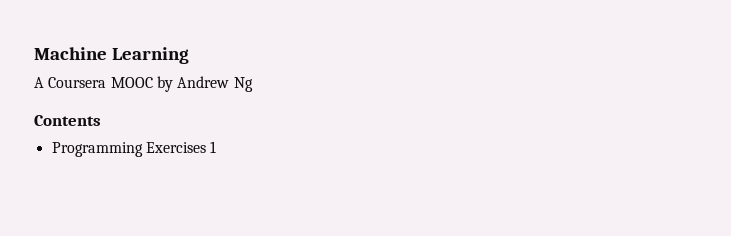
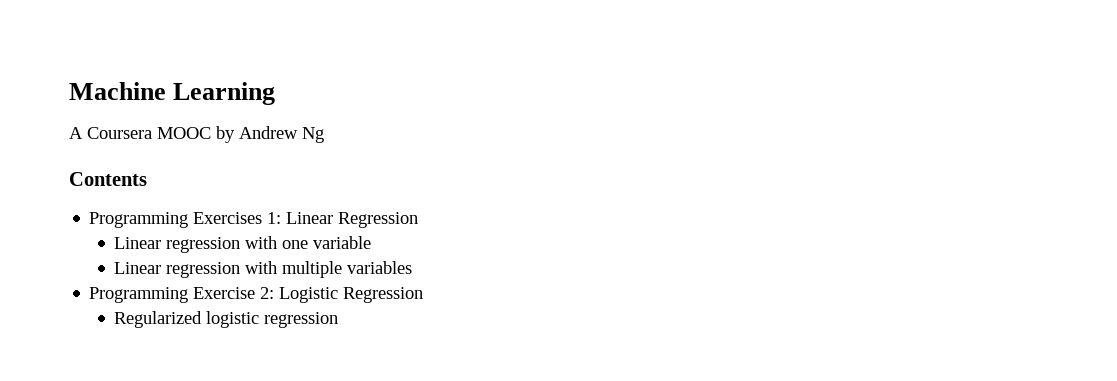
- Programming Exercises 1
+ Programming Exercises 1: Linear Regression
+ Linear regression with one variable
+ Linear regression with multiple variables
+ Programming Exercise 2: Logistic Regression
+ Regularized logistic regression

